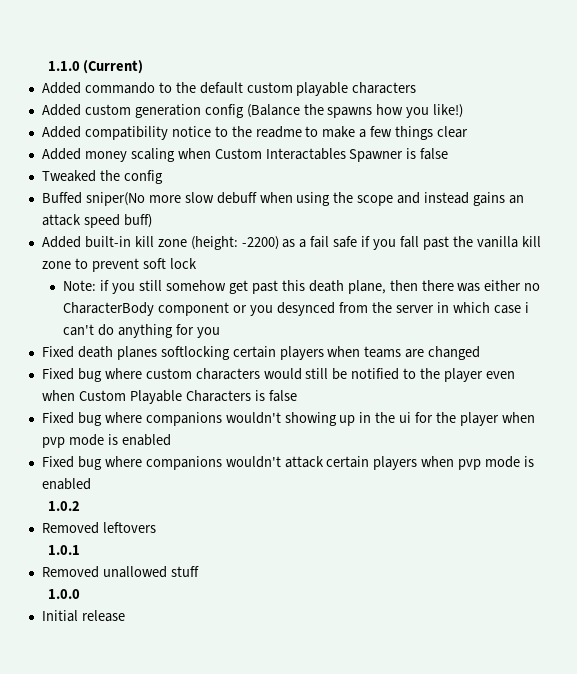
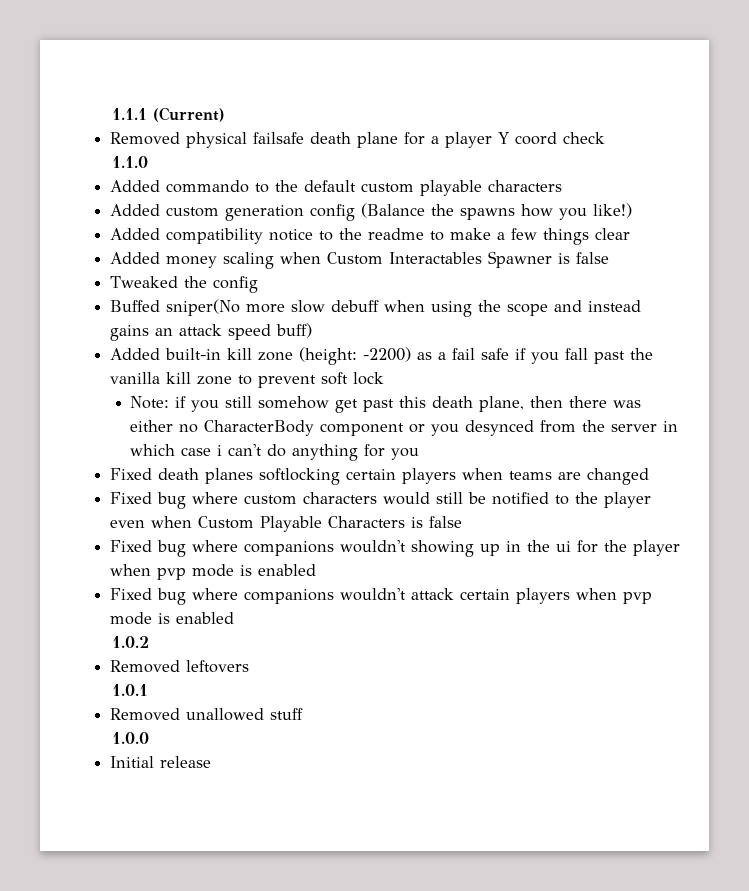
+ 1.1.1 (Current)
+ Removed physical failsafe death plane for a player Y coord check
- 1.1.0 (Current)
+ 1.1.0

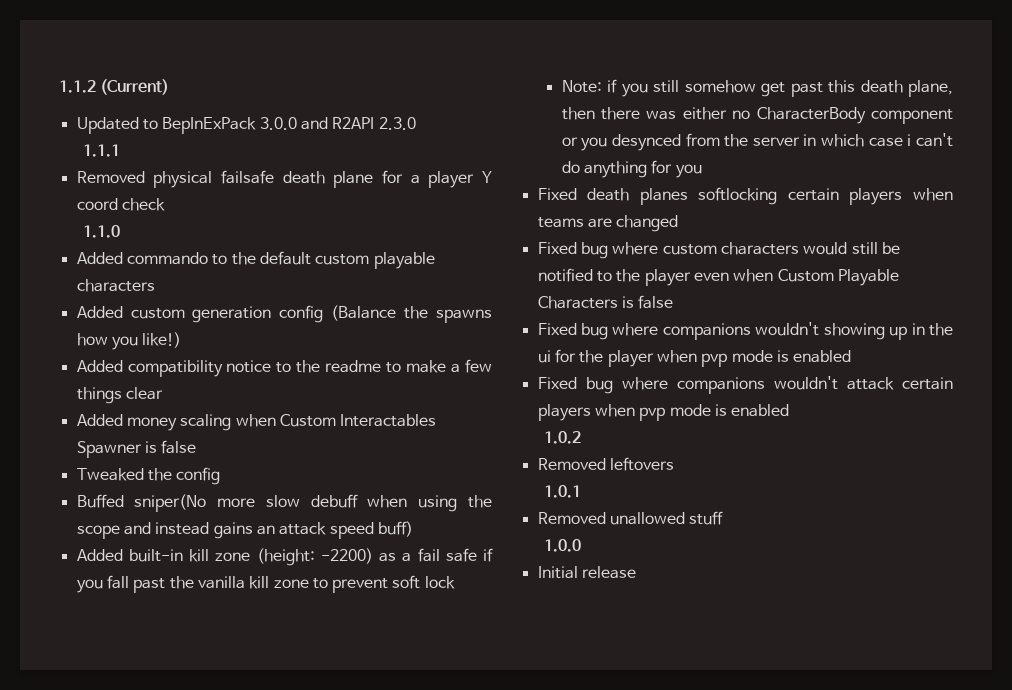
+ 1.1.2 (Current)
+ Updated to BepInExPack 3.0.0 and R2API 2.3.0
- 1.1.1 (Current)
+ 1.1.1

